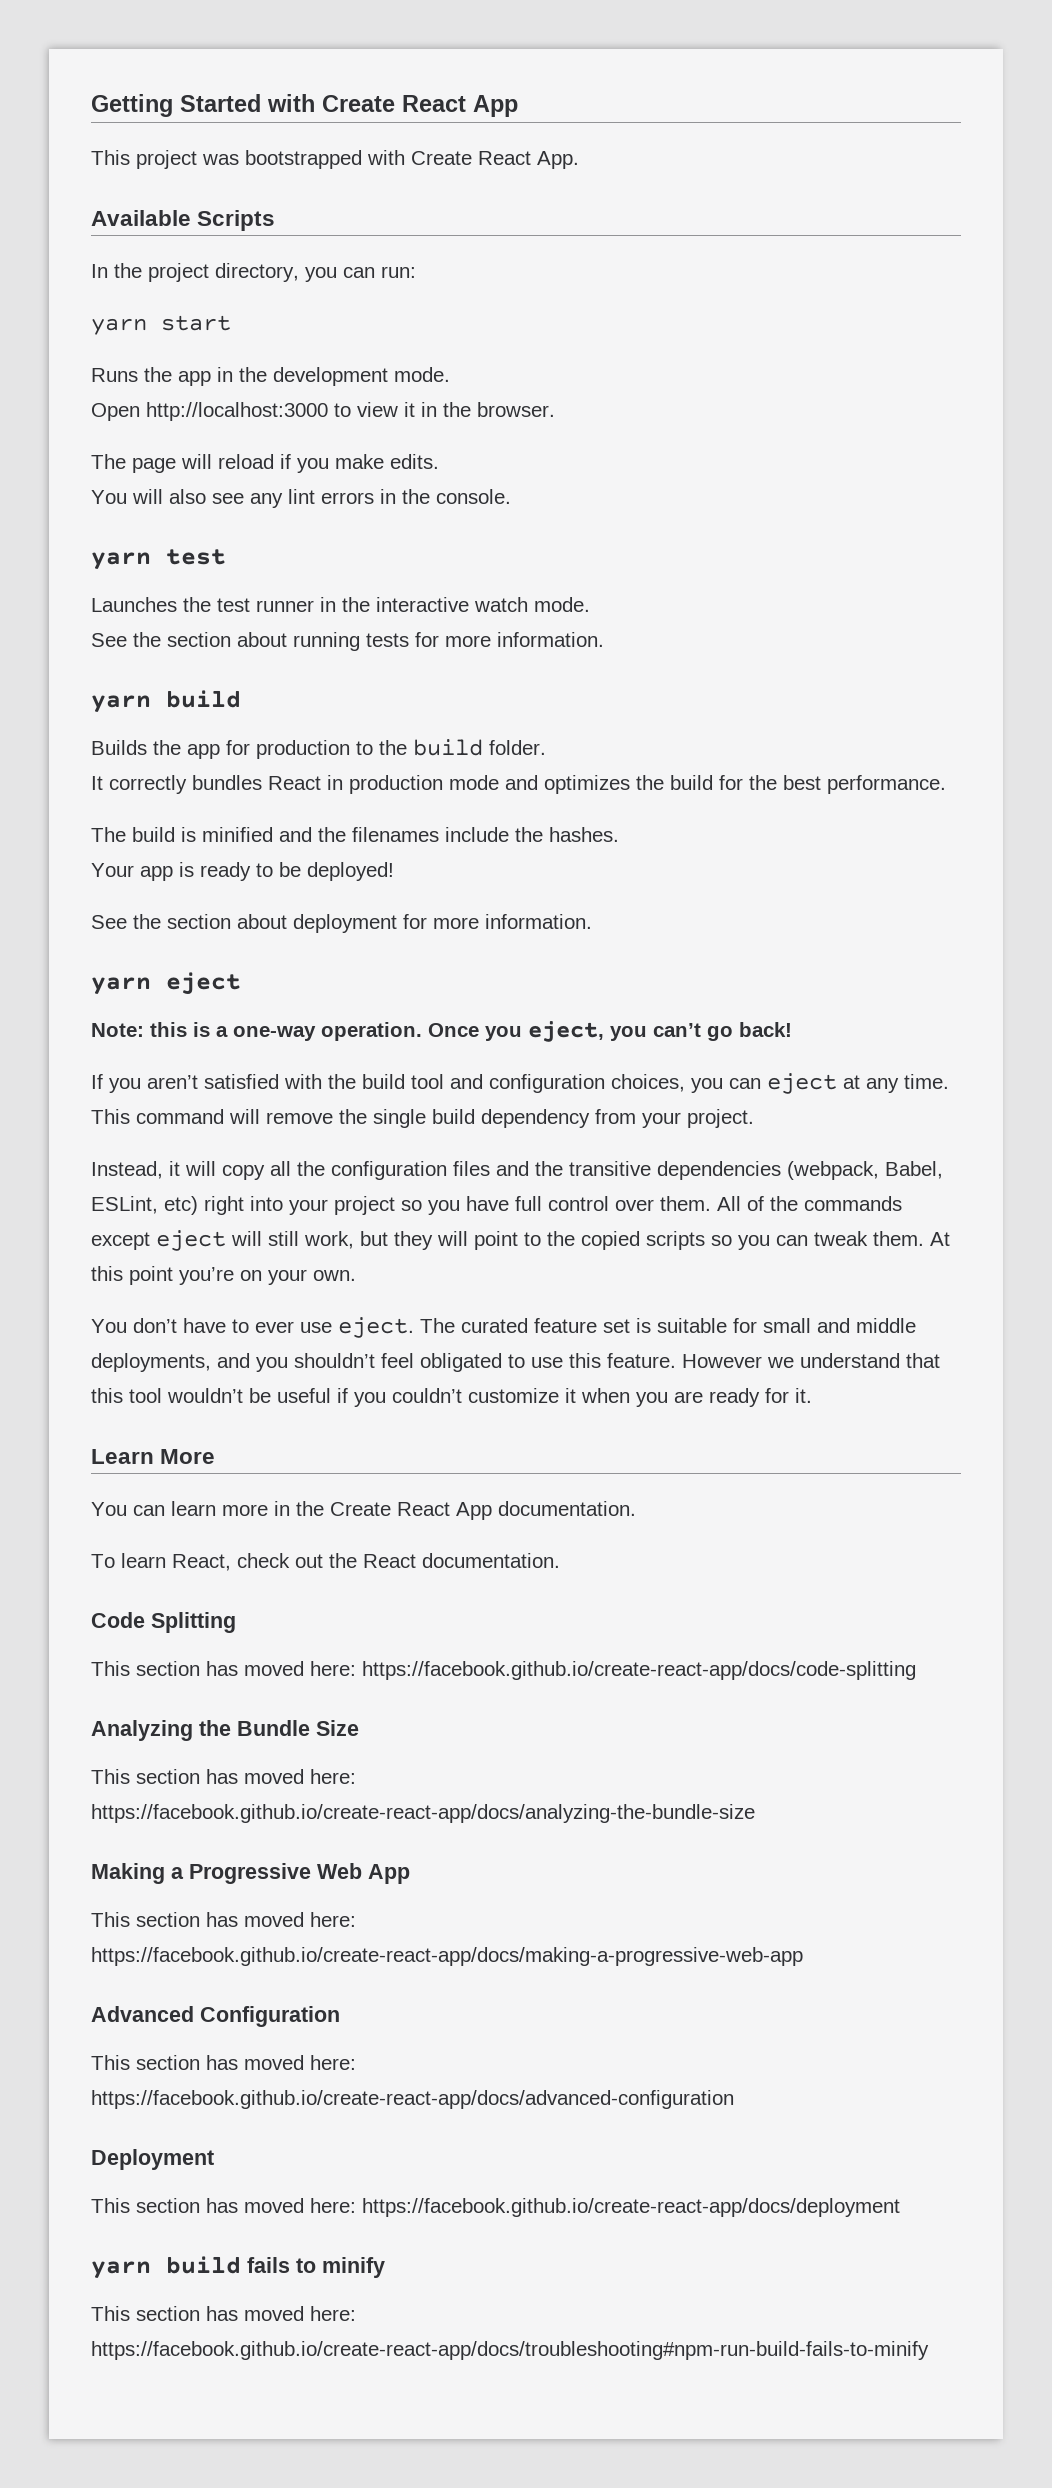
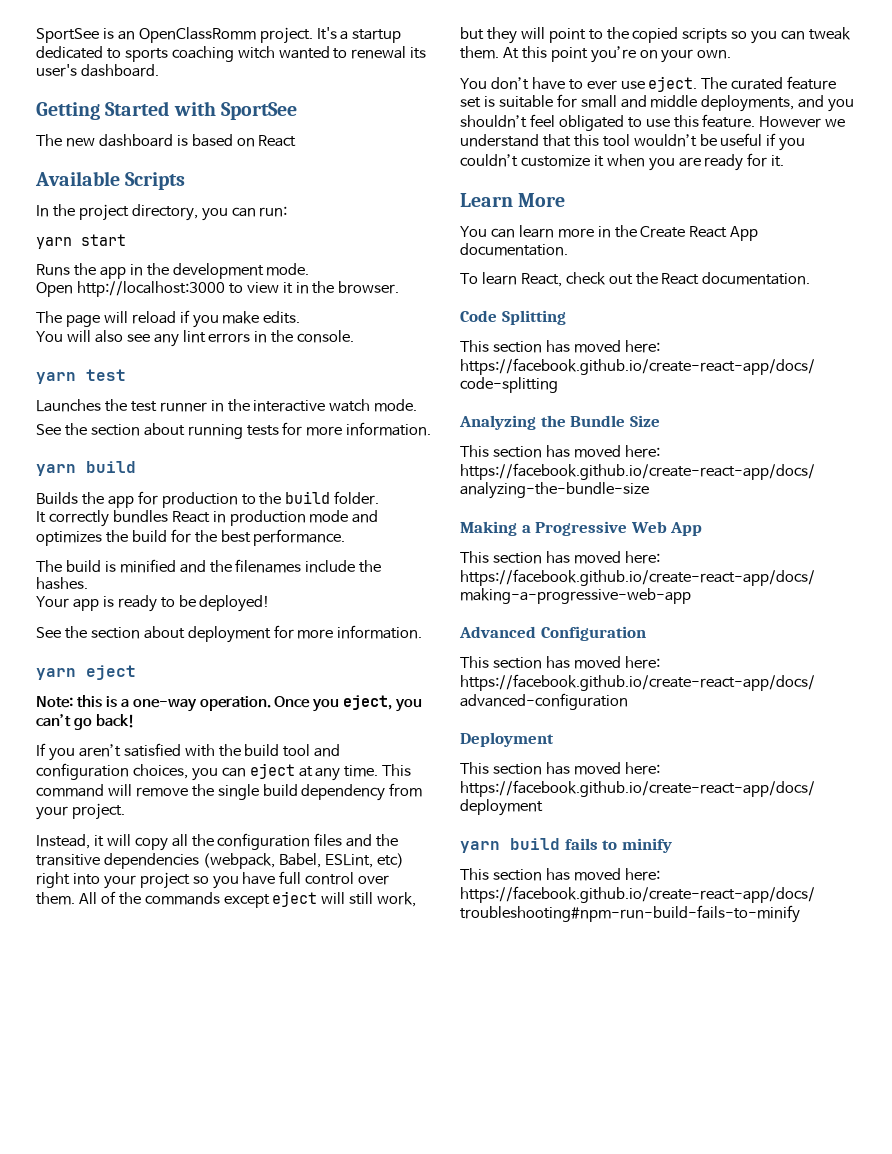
- Getting Started with Create React App
- This project was bootstrapped with Create React App.
+ SportSee is an OpenClassRomm project. It's a startup dedicated to sports coaching witch wanted to renewal its user's dashboard.
+ Getting Started with SportSee
+ The new dashboard is based on React

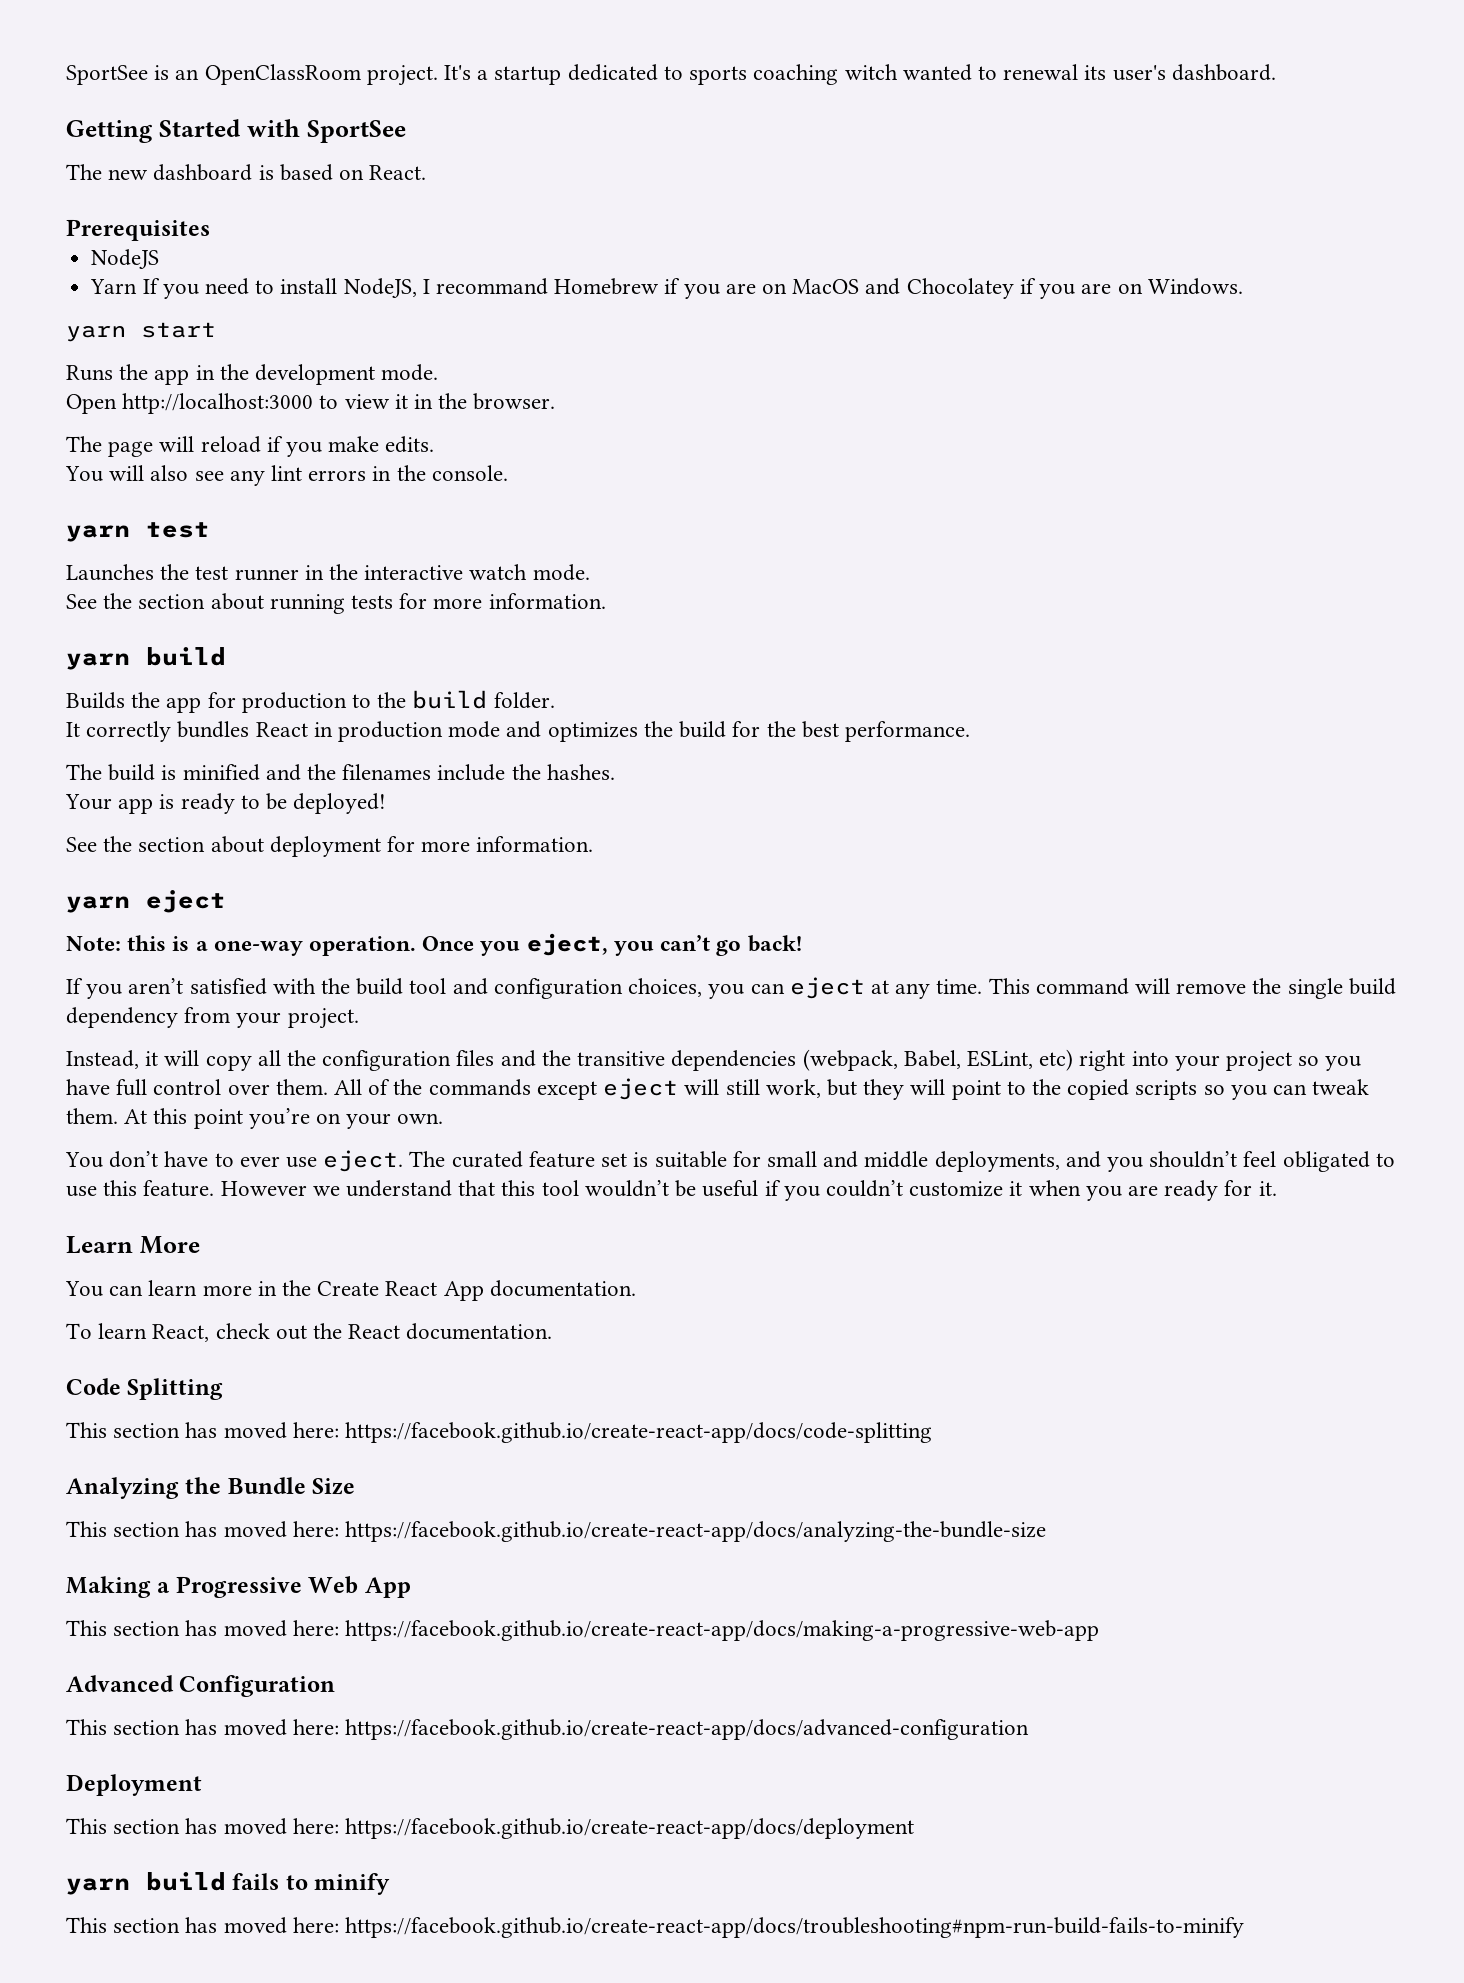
- SportSee is an OpenClassRomm project.
+ SportSee is an OpenClassRoom project.
- The new dashboard is based on React
- Available Scripts
- In the project directory, you can run:
+ The new dashboard is based on React.
+ Prerequisites
+ NodeJS
+ Yarn If you need to install NodeJS, I recommand Homebrew if you are on MacOS and Chocolatey if you are on Windows.

